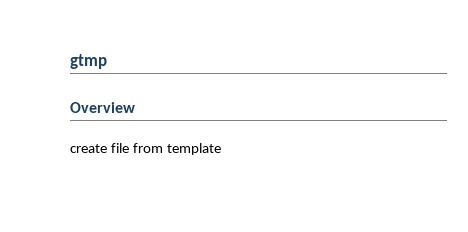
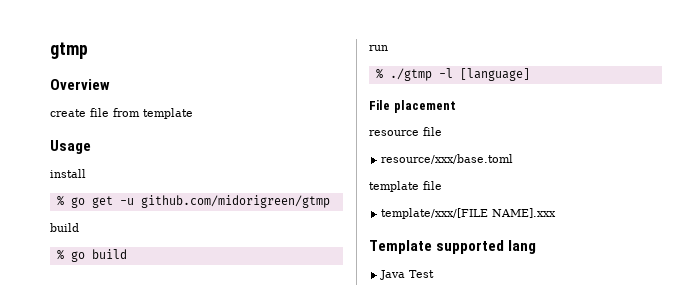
+ Usage
+ install
+ % go get -u github.com/midorigreen/gtmp
+ build
+ % go build
+ run
+ % ./gtmp -l [language]
+ File placement
+ resource file
+ resource/xxx/base.toml
+ template file
+ template/xxx/[FILE NAME].xxx
+ Template supported lang
+ Java Test

